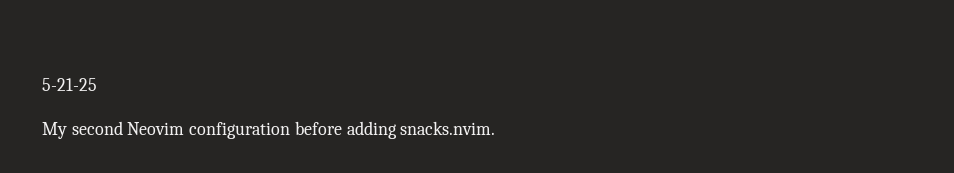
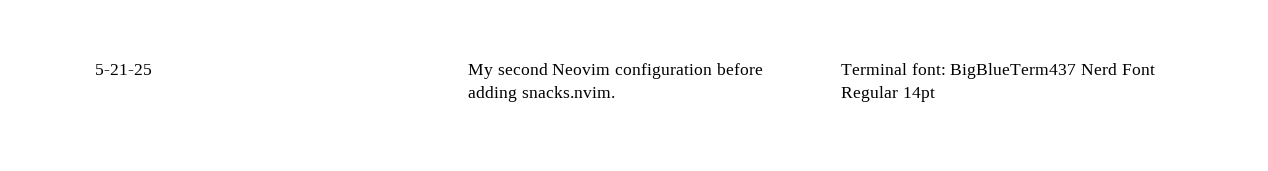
+ Terminal font: BigBlueTerm437 Nerd Font Regular 14pt

